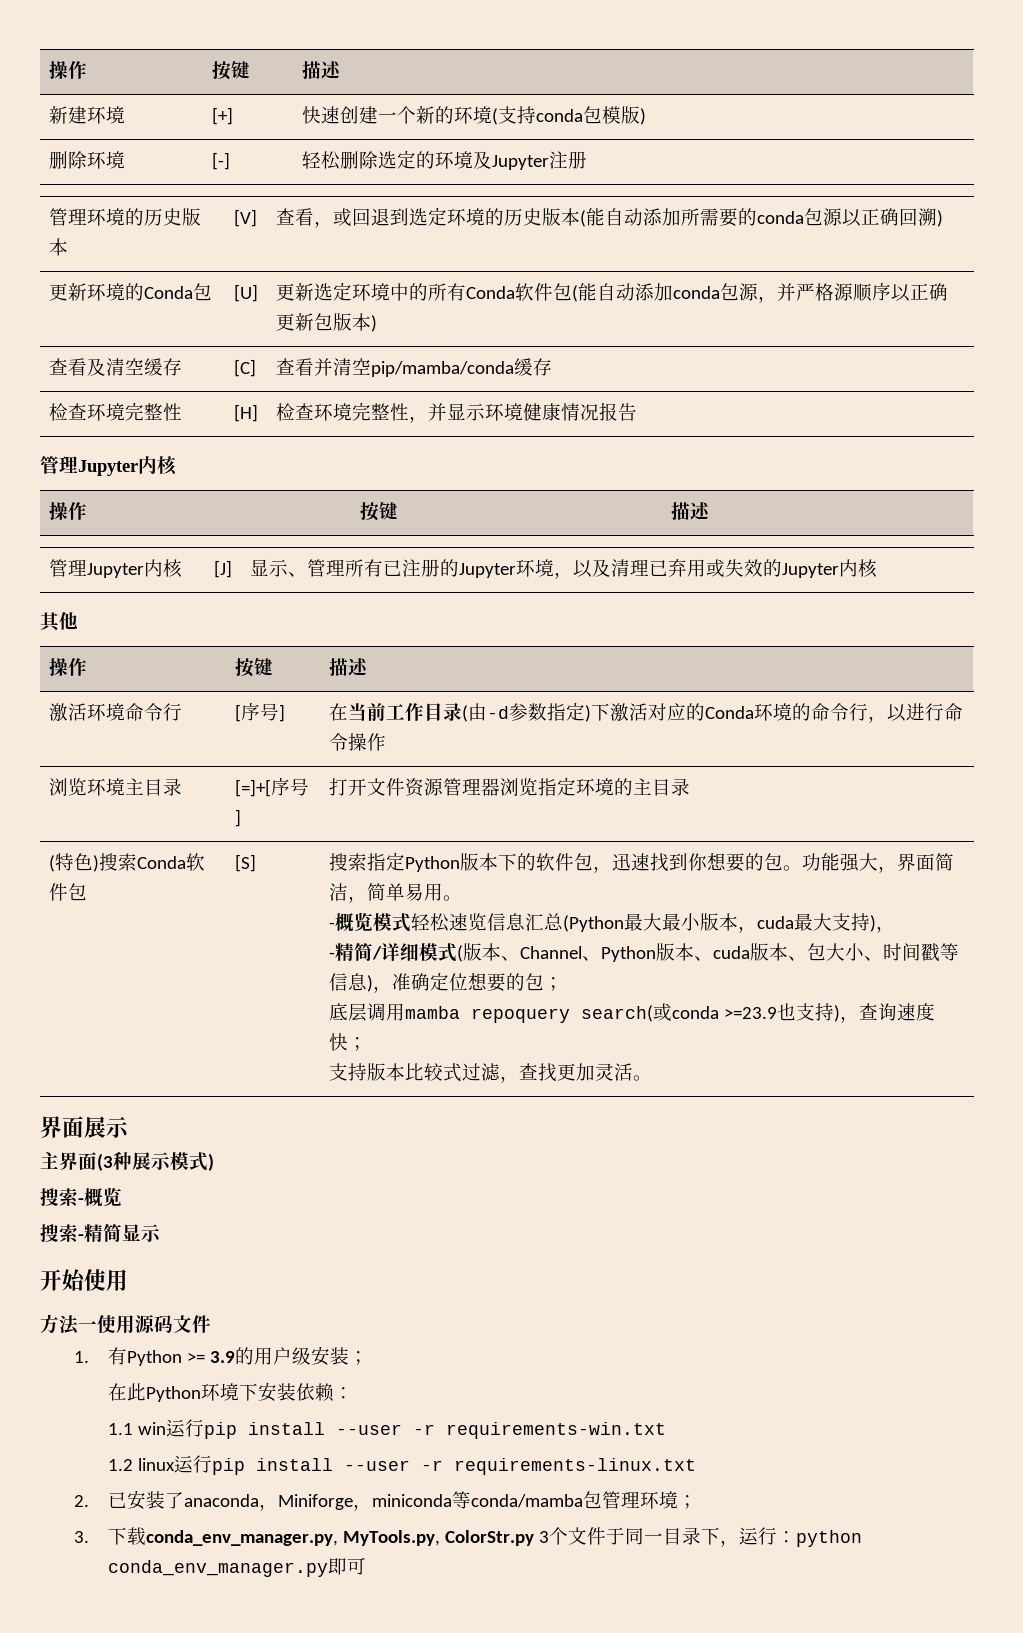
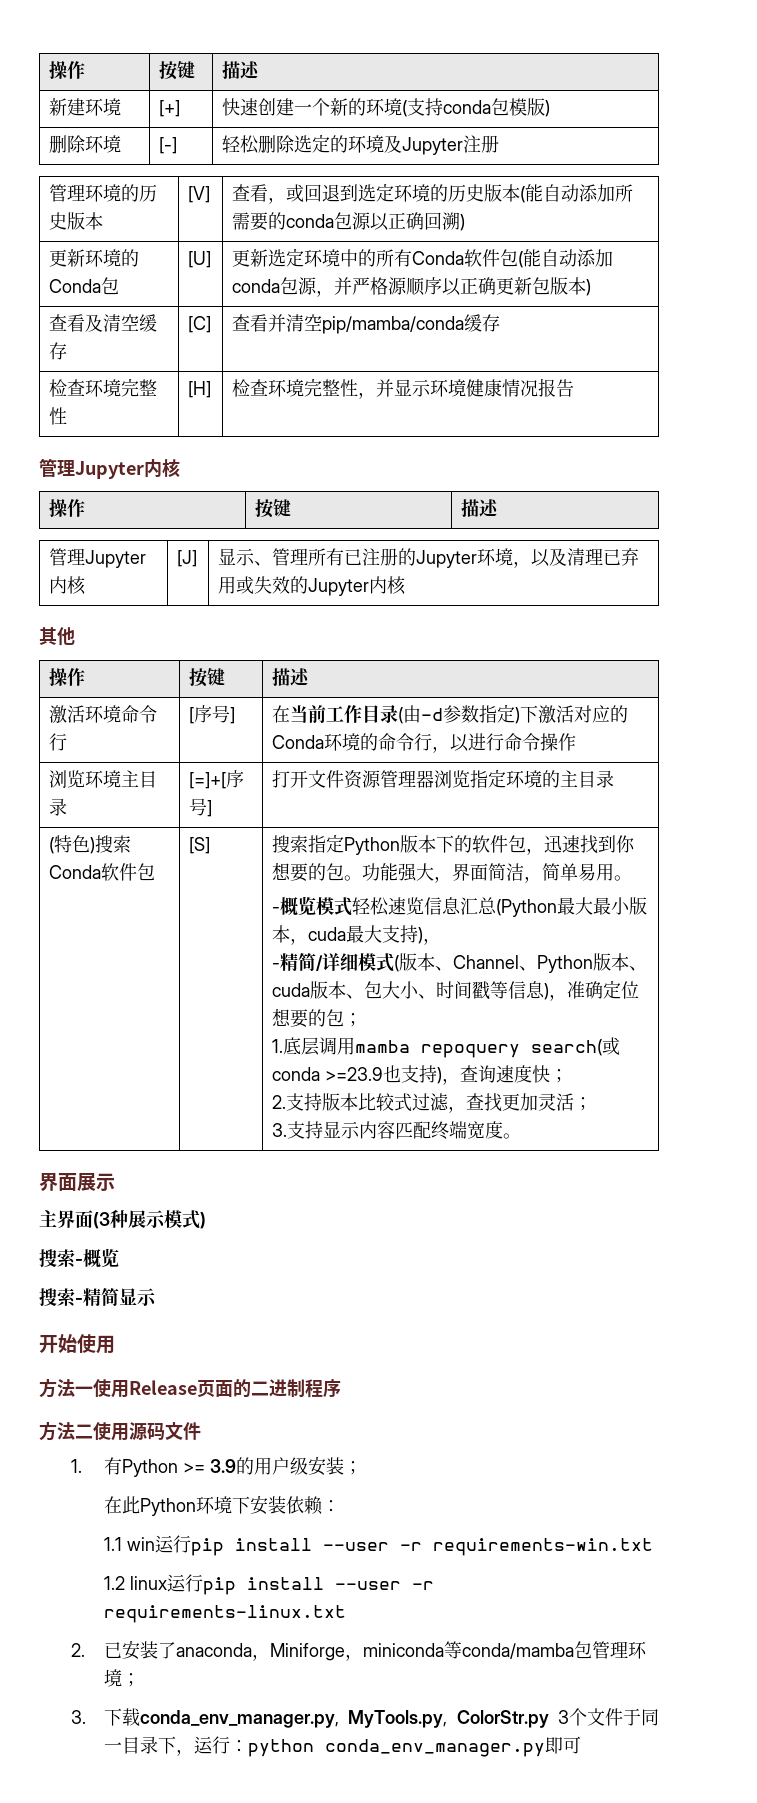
- 底层调用mamba repoquery search(或conda >=23.9也支持)，查询速度快；
+ 1.底层调用mamba repoquery search(或conda >=23.9也支持)，查询速度快；
- 支持版本比较式过滤，查找更加灵活。
+ 2.支持版本比较式过滤，查找更加灵活；
+ 3.支持显示内容匹配终端宽度。
- 方法一使用源码文件
+ 方法一使用Release页面的二进制程序
+ 方法二使用源码文件

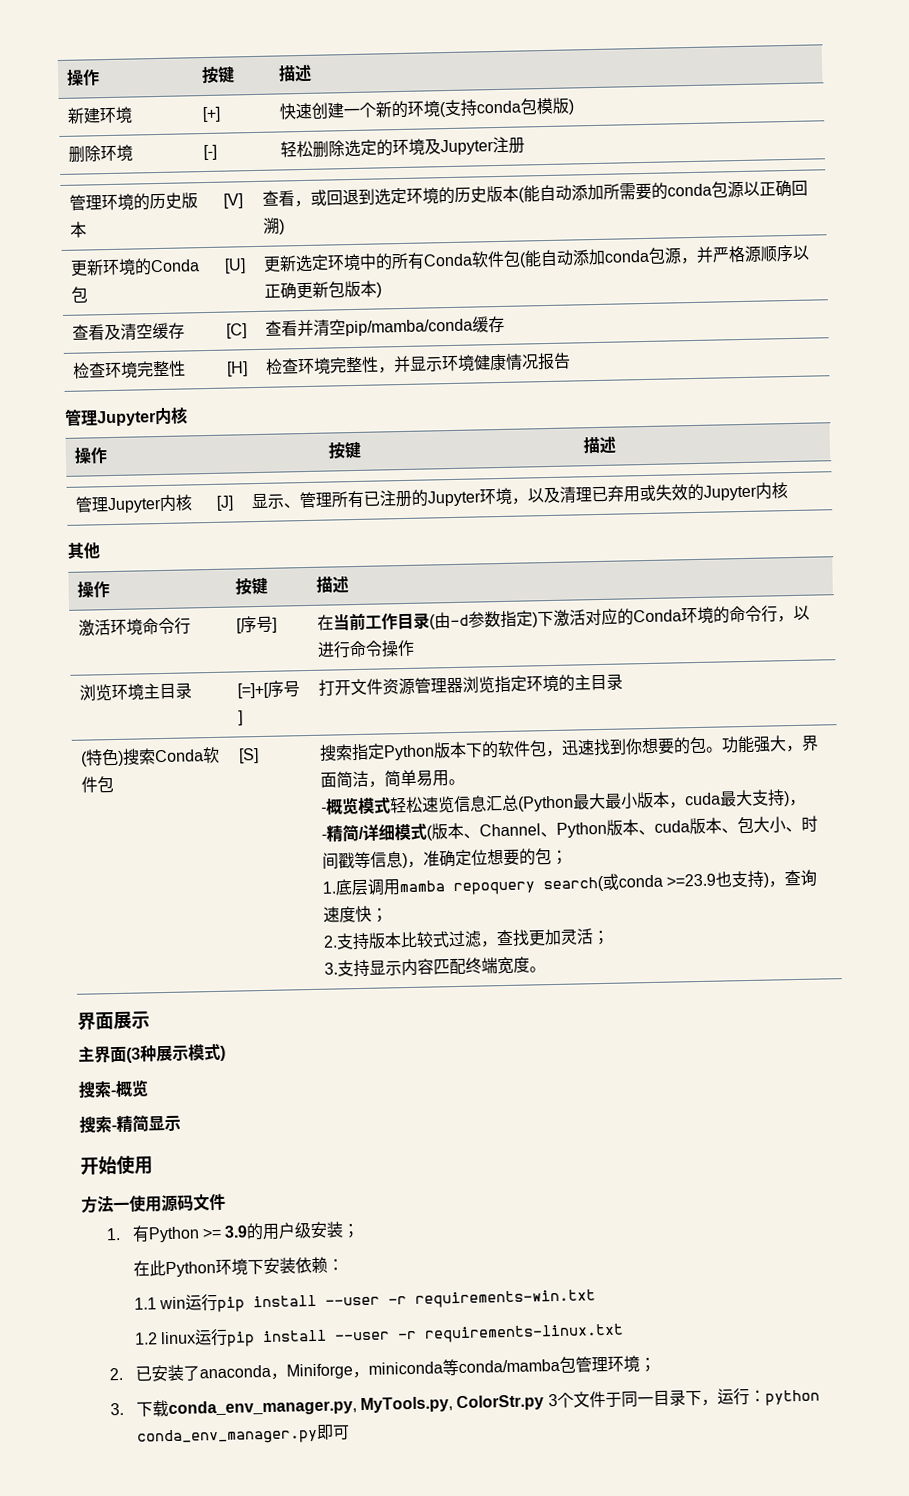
- 方法一使用Release页面的二进制程序
- 方法二使用源码文件
+ 方法一使用源码文件

